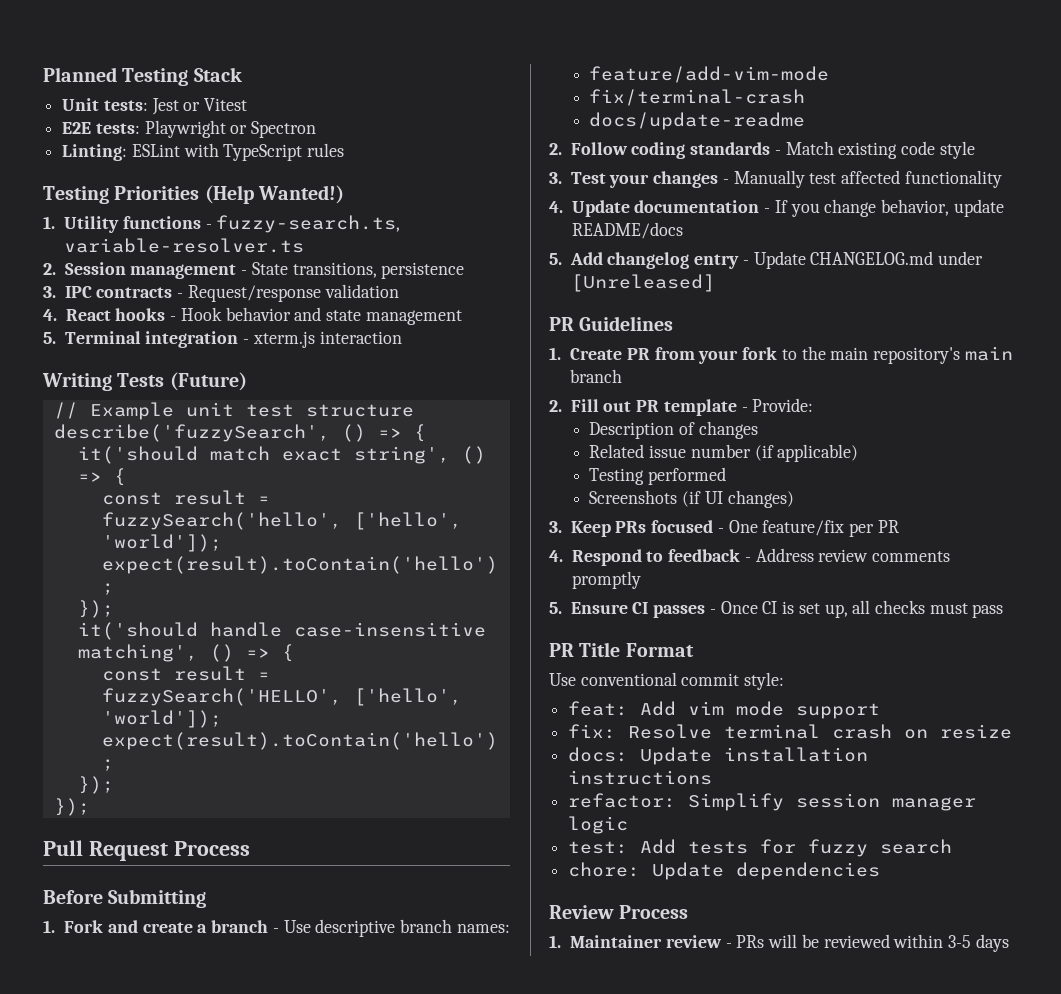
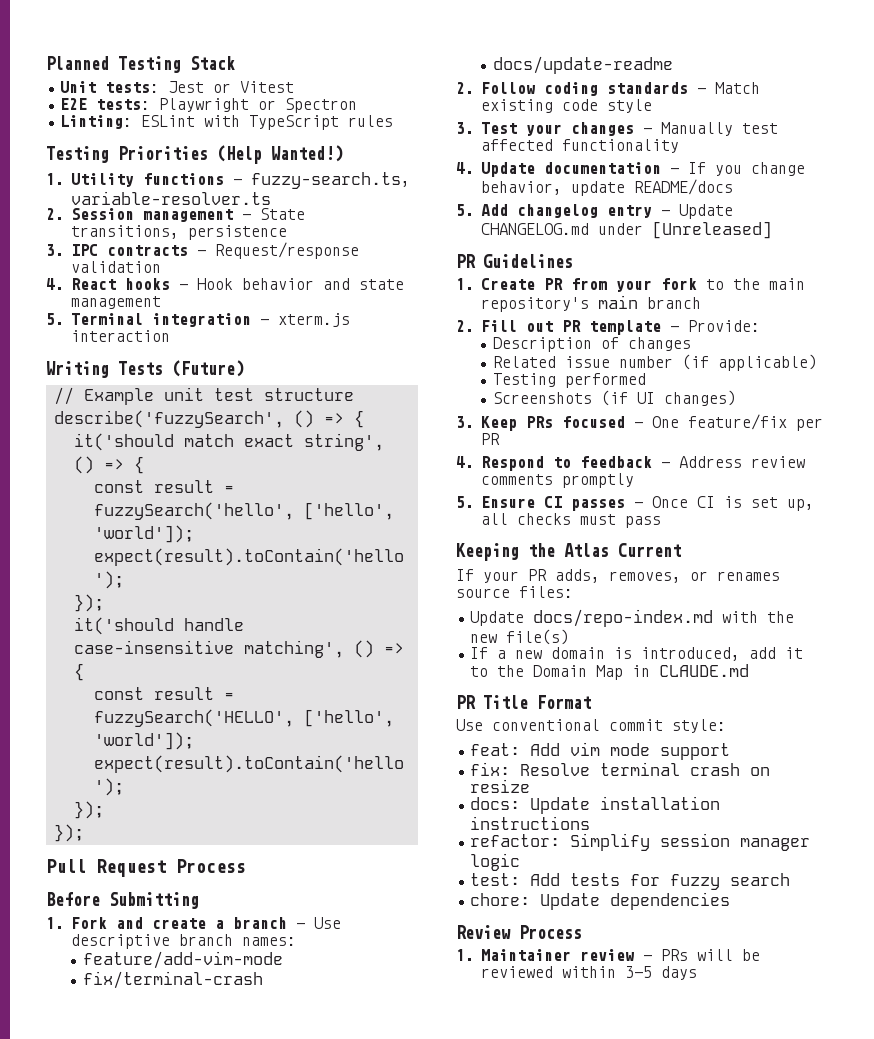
+ Keeping the Atlas Current
+ If your PR adds, removes, or renames source files:
+ Update docs/repo-index.md with the new file(s)
+ If a new domain is introduced, add it to the Domain Map in CLAUDE.md

